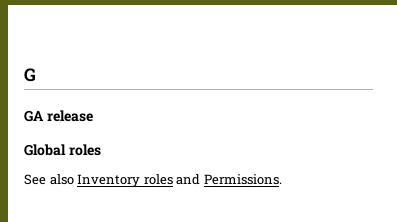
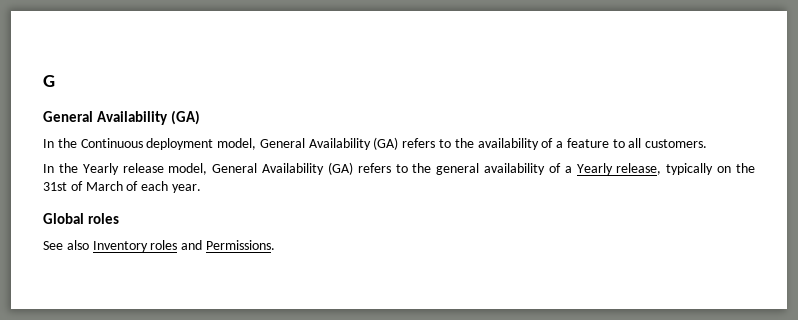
  G
- GA release
+ General Availability (GA)
+ In the Continuous deployment model, General Availability (GA) refers to the availability of a feature to all customers.
+ In the Yearly release model, General Availability (GA) refers to the general availability of a Yearly release, typically on the 31st of March of each year.

